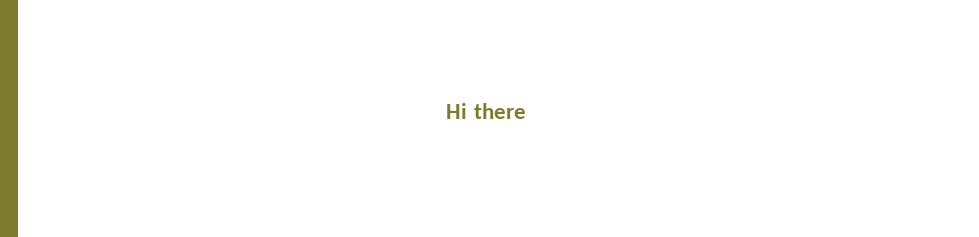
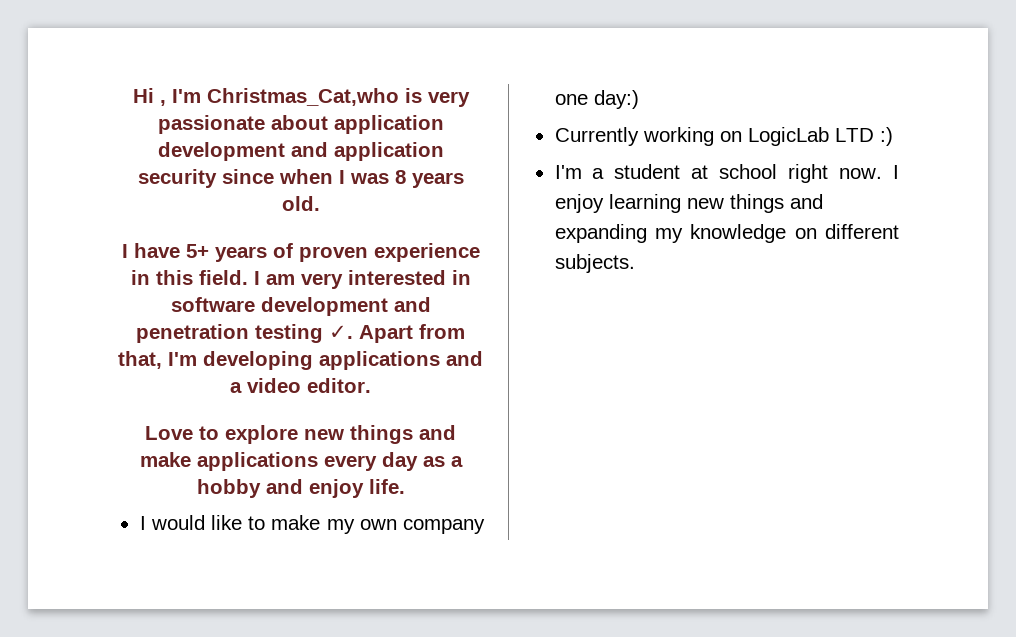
- Hi there
+ Hi , I'm Christmas_Cat,who is very passionate about application development and application security since when I was 8 years old.
+ I have 5+ years of proven experience in this field. I am very interested in software development and penetration testing ✓. Apart from that, I'm developing applications and a video editor.
+ Love to explore new things and make applications every day as a hobby and enjoy life.
+ I would like to make my own company one day:)
+ Currently working on LogicLab LTD :)
+ I'm a student at school right now. I enjoy learning new things and expanding my knowledge on different subjects.

